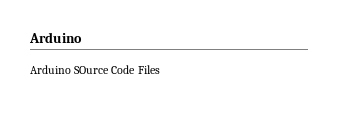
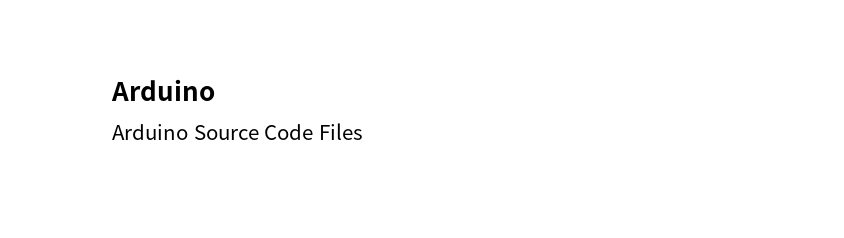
- Arduino SOurce Code Files
+ Arduino Source Code Files

